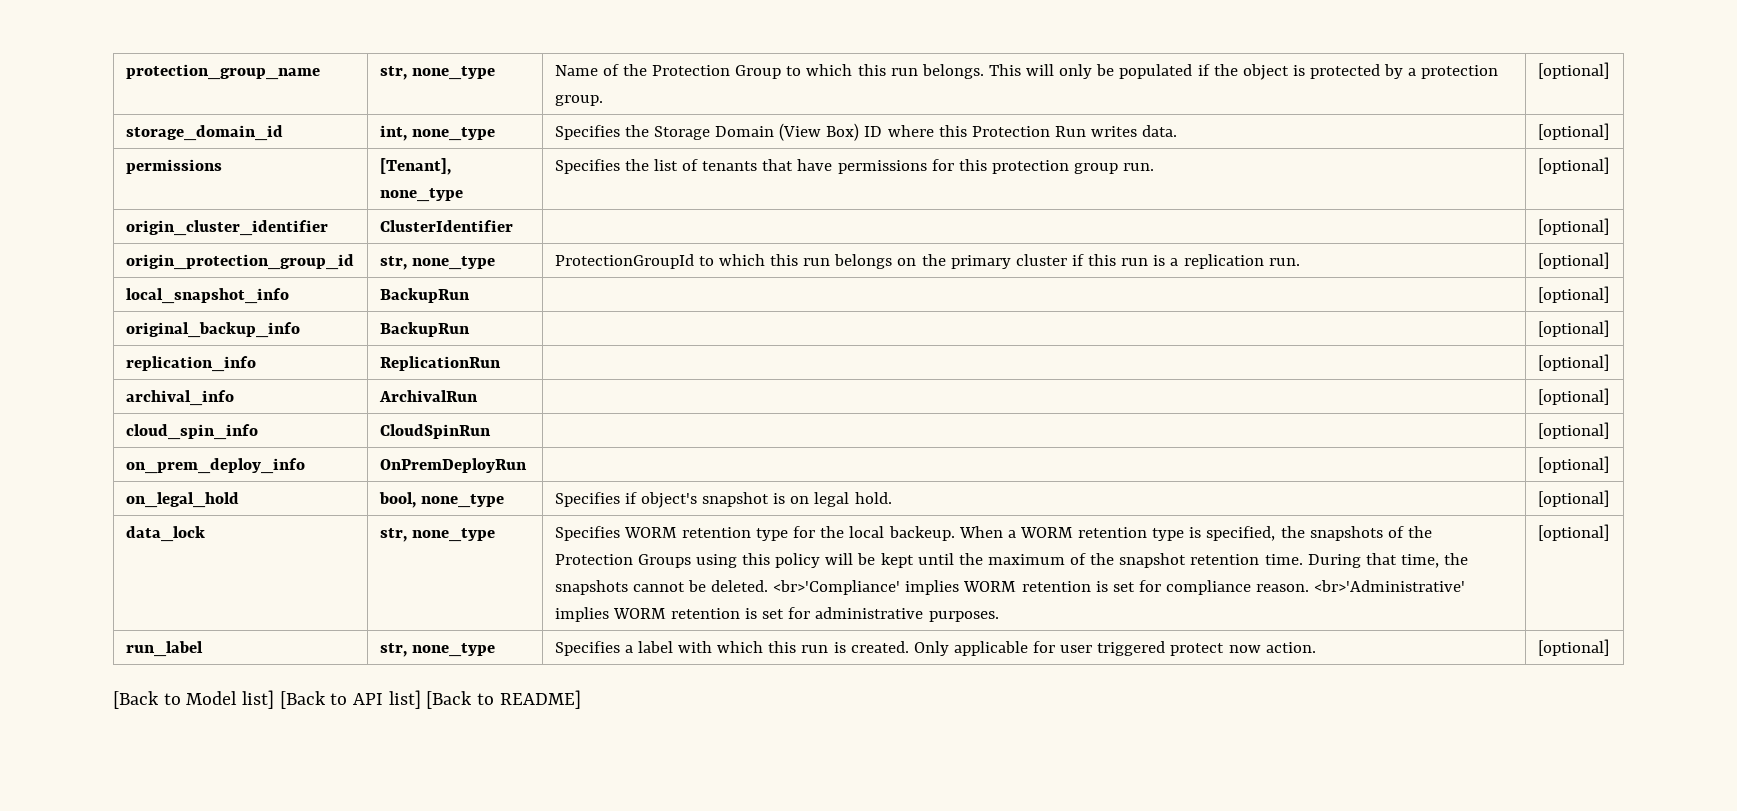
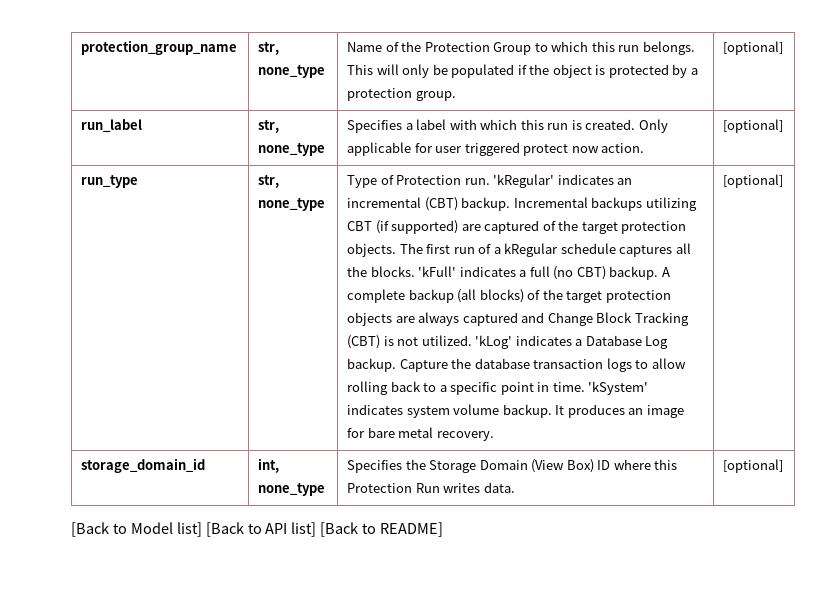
- storage_domain_id | int, none_type | Specifies the Storage Domain (View Box) ID where this Protection Run writes data. | [optional]
- permissions | [Tenant], none_type | Specifies the list of tenants that have permissions for this protection group run. | [optional]
- origin_cluster_identifier | ClusterIdentifier | | [optional]
- origin_protection_group_id | str, none_type | ProtectionGroupId to which this run belongs on the primary cluster if this run is a replication run. | [optional]
- local_snapshot_info | BackupRun | | [optional]
- original_backup_info | BackupRun | | [optional]
- replication_info | ReplicationRun | | [optional]
- archival_info | ArchivalRun | | [optional]
- cloud_spin_info | CloudSpinRun | | [optional]
- on_prem_deploy_info | OnPremDeployRun | | [optional]
- on_legal_hold | bool, none_type | Specifies if object's snapshot is on legal hold. | [optional]
- data_lock | str, none_type | Specifies WORM retention type for the local backeup. When a WORM retention type is specified, the snapshots of the Protection Groups using this policy will be kept until the maximum of the snapshot retention time. During that time, the snapshots cannot be deleted. <br>'Compliance' implies WORM retention is set for compliance reason. <br>'Administrative' implies WORM retention is set for administrative purposes. | [optional]
+ run_type | str, none_type | Type of Protection run. 'kRegular' indicates an incremental (CBT) backup. Incremental backups utilizing CBT (if supported) are captured of the target protection objects. The first run of a kRegular schedule captures all the blocks. 'kFull' indicates a full (no CBT) backup. A complete backup (all blocks) of the target protection objects are always captured and Change Block Tracking (CBT) is not utilized. 'kLog' indicates a Database Log backup. Capture the database transaction logs to allow rolling back to a specific point in time. 'kSystem' indicates system volume backup. It produces an image for bare metal recovery. | [optional]
+ storage_domain_id | int, none_type | Specifies the Storage Domain (View Box) ID where this Protection Run writes data. | [optional]

